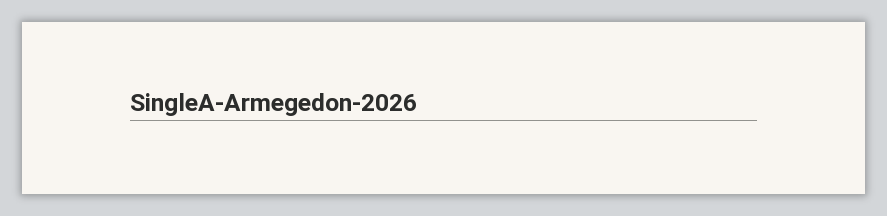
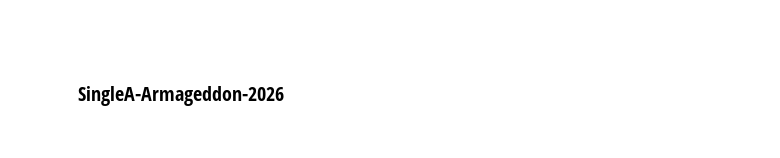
- SingleA-Armegedon-2026
+ SingleA-Armageddon-2026

